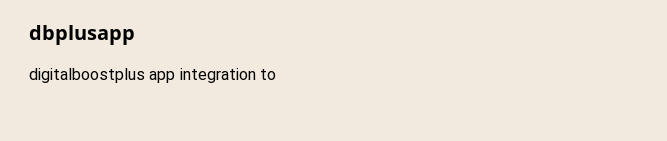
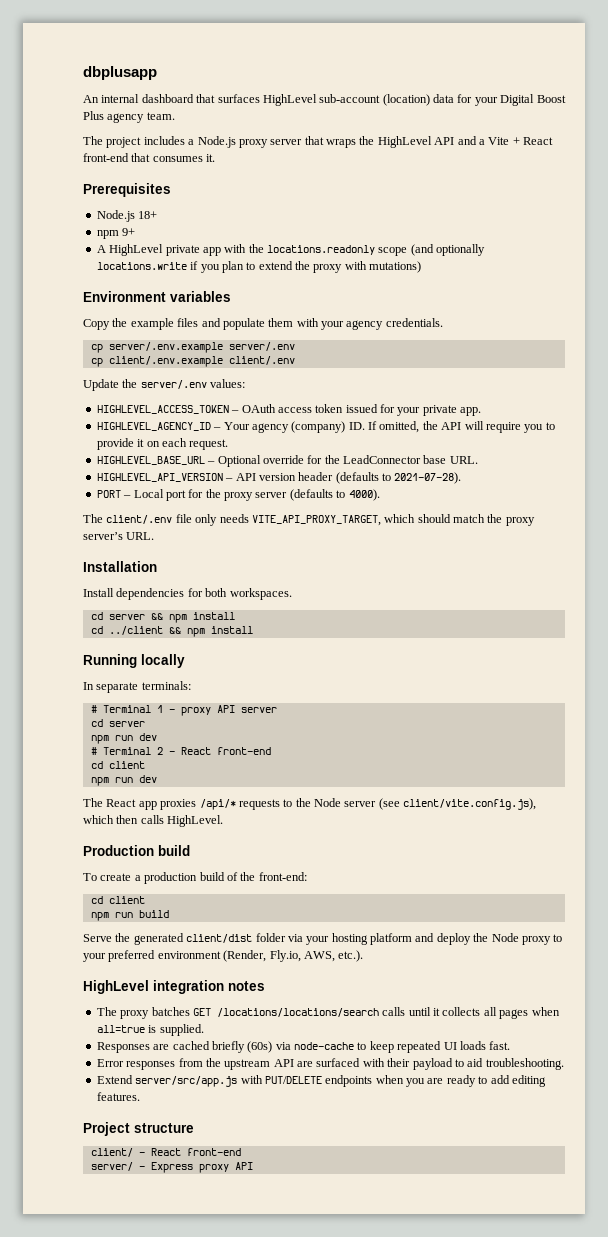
- digitalboostplus app integration to
+ An internal dashboard that surfaces HighLevel sub-account (location) data for your Digital Boost Plus agency team.
+ The project includes a Node.js proxy server that wraps the HighLevel API and a Vite + React front-end that consumes it.
+ Prerequisites
+ Node.js 18+
+ npm 9+
+ A HighLevel private app with the locations.readonly scope (and optionally locations.write if you plan to extend the proxy with mutations)
+ Environment variables
+ Copy the example files and populate them with your agency credentials.
+ cp server/.env.example server/.env
+ cp client/.env.example client/.env
+ Update the server/.env values:
+ HIGHLEVEL_ACCESS_TOKEN – OAuth access token issued for your private app.
+ HIGHLEVEL_AGENCY_ID – Your agency (company) ID. If omitted, the API will require you to provide it on each request.
+ HIGHLEVEL_BASE_URL – Optional override for the LeadConnector base URL.
+ HIGHLEVEL_API_VERSION – API version header (defaults to 2021-07-28).
+ PORT – Local port for the proxy server (defaults to 4000).
+ The client/.env file only needs VITE_API_PROXY_TARGET, which should match the proxy server’s URL.
+ Installation
+ Install dependencies for both workspaces.
+ cd server && npm install
+ cd ../client && npm install
+ Running locally
+ In separate terminals:
+ # Terminal 1 – proxy API server
+ cd server
+ npm run dev
+ # Terminal 2 – React front-end
+ cd client
+ npm run dev
+ The React app proxies /api/* requests to the Node server (see client/vite.config.js), which then calls HighLevel.
+ Production build
+ To create a production build of the front-end:
+ cd client
+ npm run build
+ Serve the generated client/dist folder via your hosting platform and deploy the Node proxy to your preferred environment (Render, Fly.io, AWS, etc.).
+ HighLevel integration notes
+ The proxy batches GET /locations/locations/search calls until it collects all pages when all=true is supplied.
+ Responses are cached briefly (60s) via node-cache to keep repeated UI loads fast.
+ Error responses from the upstream API are surfaced with their payload to aid troubleshooting.
+ Extend server/src/app.js with PUT/DELETE endpoints when you are ready to add editing features.
+ Project structure
+ client/ – React front-end
+ server/ – Express proxy API

